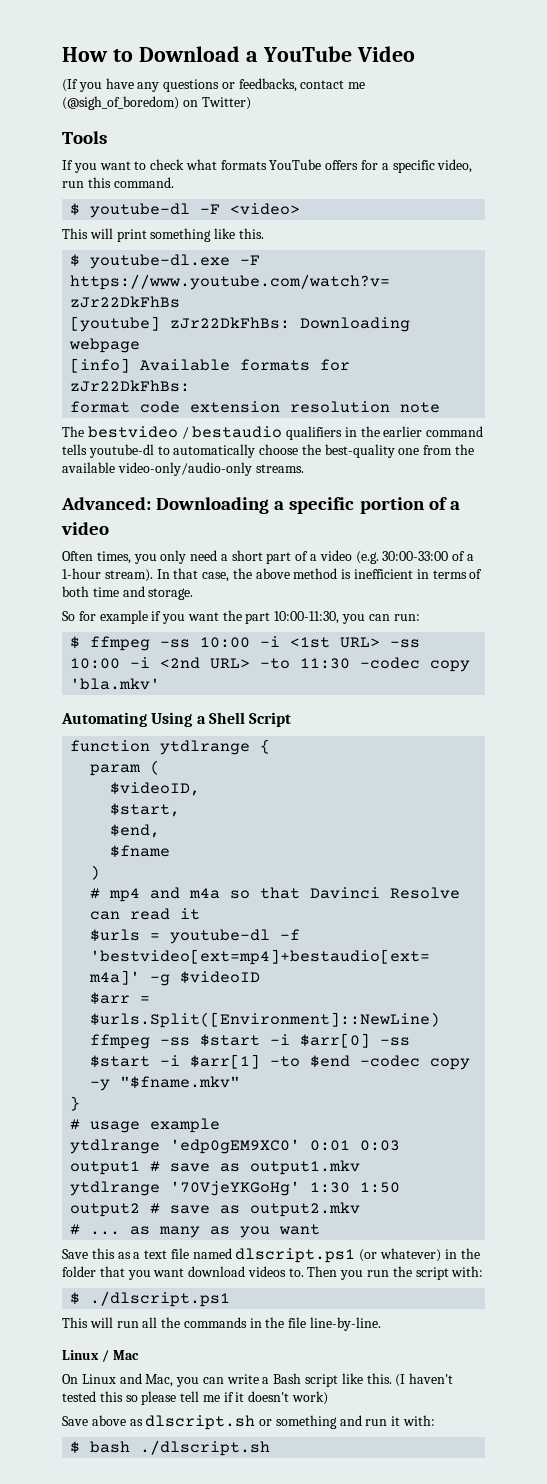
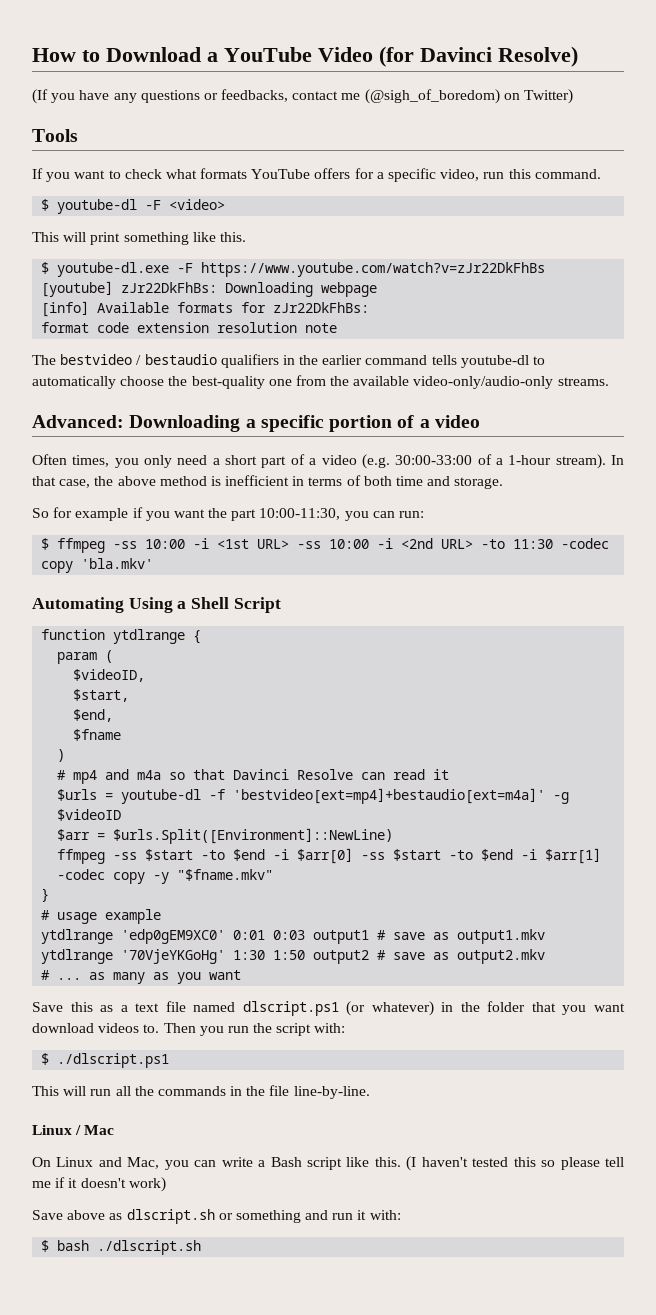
- How to Download a YouTube Video
+ How to Download a YouTube Video (for Davinci Resolve)
- ffmpeg -ss $start -i $arr[0] -ss $start -i $arr[1] -to $end -codec copy -y "$fname.mkv"
+ ffmpeg -ss $start -to $end -i $arr[0] -ss $start -to $end -i $arr[1] -codec copy -y "$fname.mkv"

